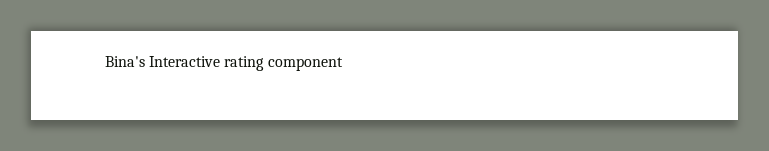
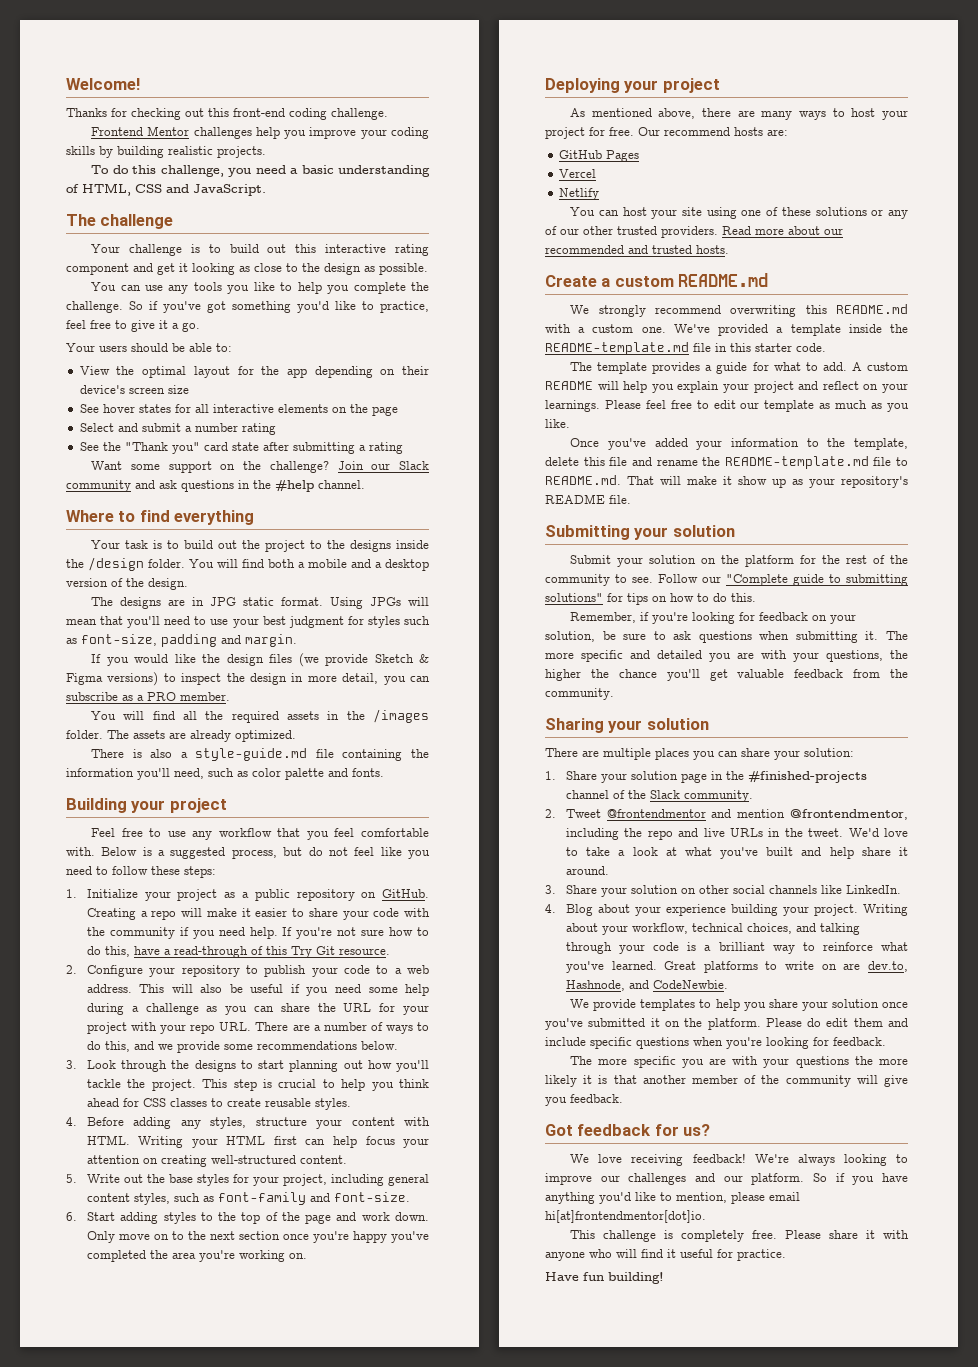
- Bina's Interactive rating component
+ Welcome!
+ Thanks for checking out this front-end coding challenge.
+ Frontend Mentor challenges help you improve your coding skills by building realistic projects.
+ To do this challenge, you need a basic understanding of HTML, CSS and JavaScript.
+ The challenge
+ Your challenge is to build out this interactive rating component and get it looking as close to the design as possible.
+ You can use any tools you like to help you complete the challenge. So if you've got something you'd like to practice, feel free to give it a go.
+ Your users should be able to:
+ View the optimal layout for the app depending on their device's screen size
+ See hover states for all interactive elements on the page
+ Select and submit a number rating
+ See the "Thank you" card state after submitting a rating
+ Want some support on the challenge? Join our Slack community and ask questions in the #help channel.
+ Where to find everything
+ Your task is to build out the project to the designs inside the /design folder. You will find both a mobile and a desktop version of the design.
+ The designs are in JPG static format. Using JPGs will mean that you'll need to use your best judgment for styles such as font-size, padding and margin.
+ If you would like the design files (we provide Sketch & Figma versions) to inspect the design in more detail, you can subscribe as a PRO member.
+ You will find all the required assets in the /images folder. The assets are already optimized.
+ There is also a style-guide.md file containing the information you'll need, such as color palette and fonts.
+ Building your project
+ Feel free to use any workflow that you feel comfortable with. Below is a suggested process, but do not feel like you need to follow these steps:
+ 1. Initialize your project as a public repository on GitHub. Creating a repo will make it easier to share your code with the community if you need help. If you're not sure how to do this, have a read-through of this Try Git resource.
+ 2. Configure your repository to publish your code to a web address. This will also be useful if you need some help during a challenge as you can share the URL for your project with your repo URL. There are a number of ways to do this, and we provide some recommendations below.
+ 3. Look through the designs to start planning out how you'll tackle the project. This step is crucial to help you think ahead for CSS classes to create reusable styles.
+ 4. Before adding any styles, structure your content with HTML. Writing your HTML first can help focus your attention on creating well-structured content.
+ 5. Write out the base styles for your project, including general content styles, such as font-family and font-size.
+ 6. Start adding styles to the top of the page and work down. Only move on to the next section once you're happy you've completed the area you're working on.
+ Deploying your project
+ As mentioned above, there are many ways to host your project for free. Our recommend hosts are:
+ GitHub Pages
+ Vercel
+ Netlify
+ You can host your site using one of these solutions or any of our other trusted providers. Read more about our recommended and trusted hosts.
+ Create a custom README.md
+ We strongly recommend overwriting this README.md with a custom one. We've provided a template inside the README-template.md file in this starter code.
+ The template provides a guide for what to add. A custom README will help you explain your project and reflect on your learnings. Please feel free to edit our template as much as you like.
+ Once you've added your information to the template, delete this file and rename the README-template.md file to README.md. That will make it show up as your repository's README file.
+ Submitting your solution
+ Submit your solution on the platform for the rest of the community to see. Follow our "Complete guide to submitting solutions" for tips on how to do this.
+ Remember, if you're looking for feedback on your solution, be sure to ask questions when submitting it. The more specific and detailed you are with your questions, the higher the chance you'll get valuable feedback from the community.
+ Sharing your solution
+ There are multiple places you can share your solution:
+ 1. Share your solution page in the #finished-projects channel of the Slack community.
+ 2. Tweet @frontendmentor and mention @frontendmentor, including the repo and live URLs in the tweet. We'd love to take a look at what you've built and help share it around.
+ 3. Share your solution on other social channels like LinkedIn.
+ 4. Blog about your experience building your project. Writing about your workflow, technical choices, and talking through your code is a brilliant way to reinforce what you've learned. Great platforms to write on are dev.to, Hashnode, and CodeNewbie.
+ We provide templates to help you share your solution once you've submitted it on the platform. Please do edit them and include specific questions when you're looking for feedback.
+ The more specific you are with your questions the more likely it is that another member of the community will give you feedback.
+ Got feedback for us?
+ We love receiving feedback! We're always looking to improve our challenges and our platform. So if you have anything you'd like to mention, please email hi[at]frontendmentor[dot]io.
+ This challenge is completely free. Please share it with anyone who will find it useful for practice.
+ Have fun building!

